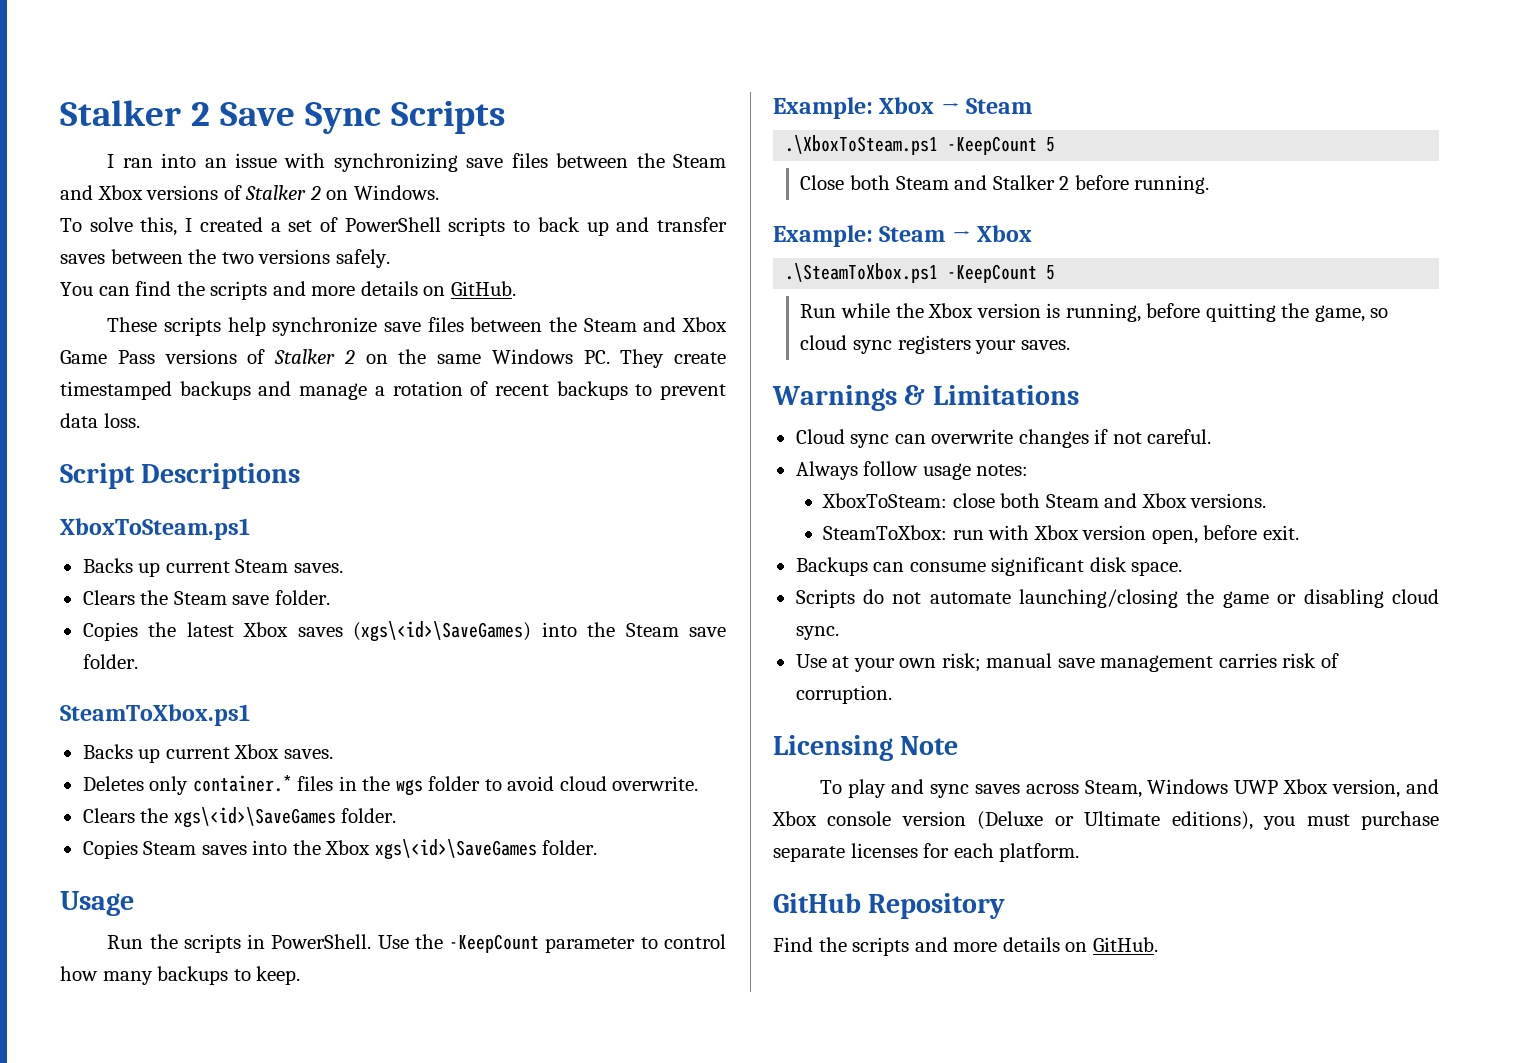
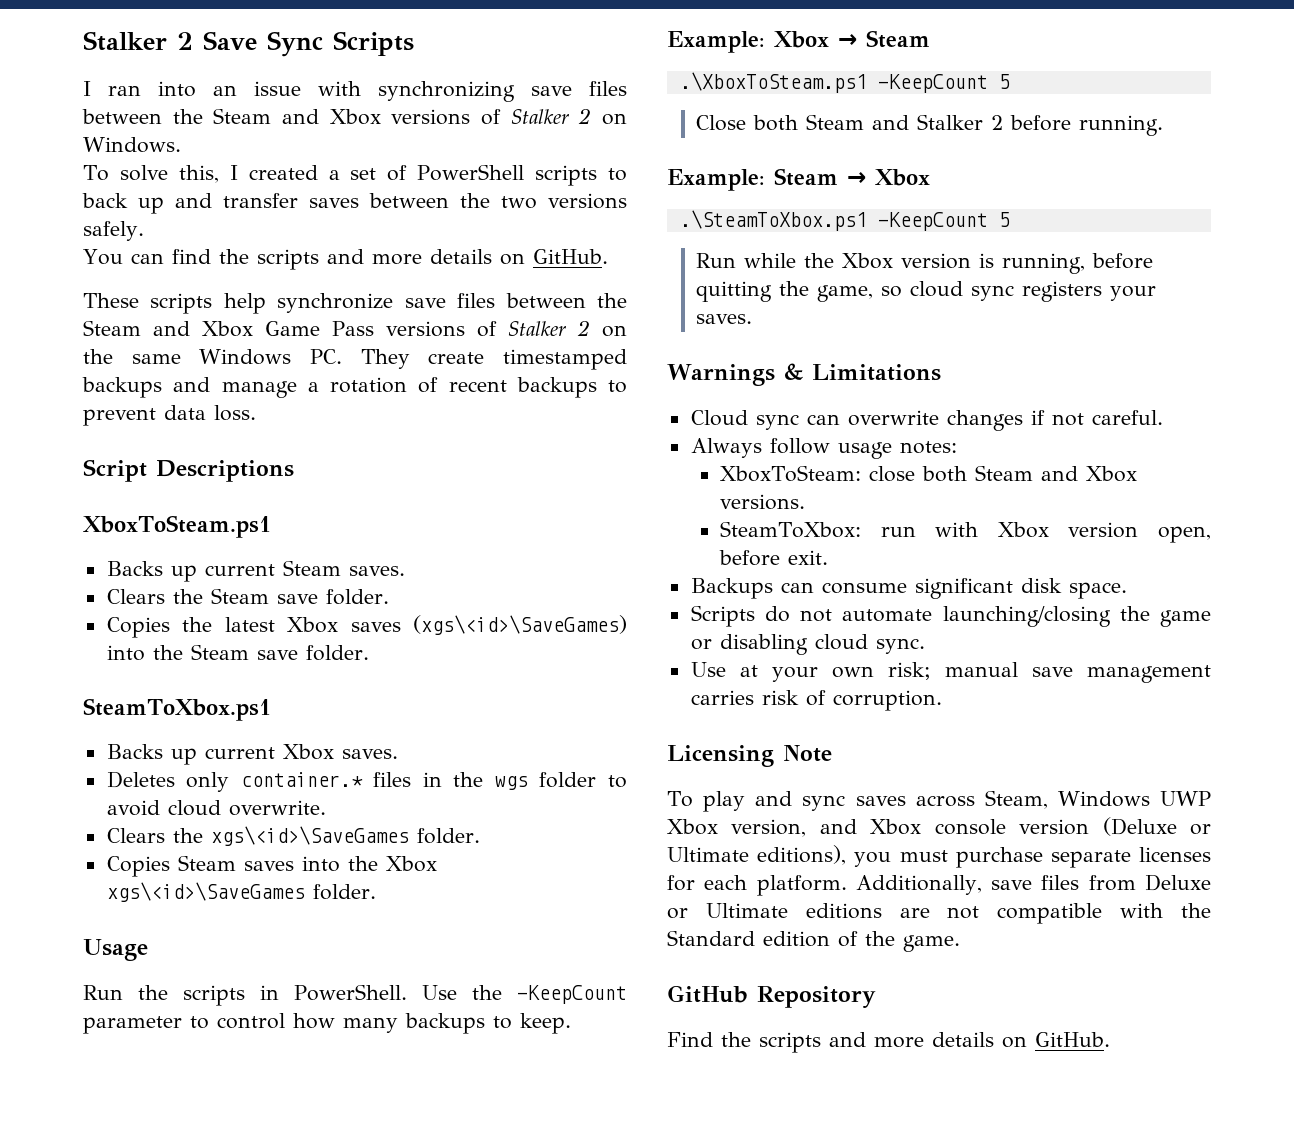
+ Additionally, save files from Deluxe or Ultimate editions are not compatible with the Standard edition of the game.

